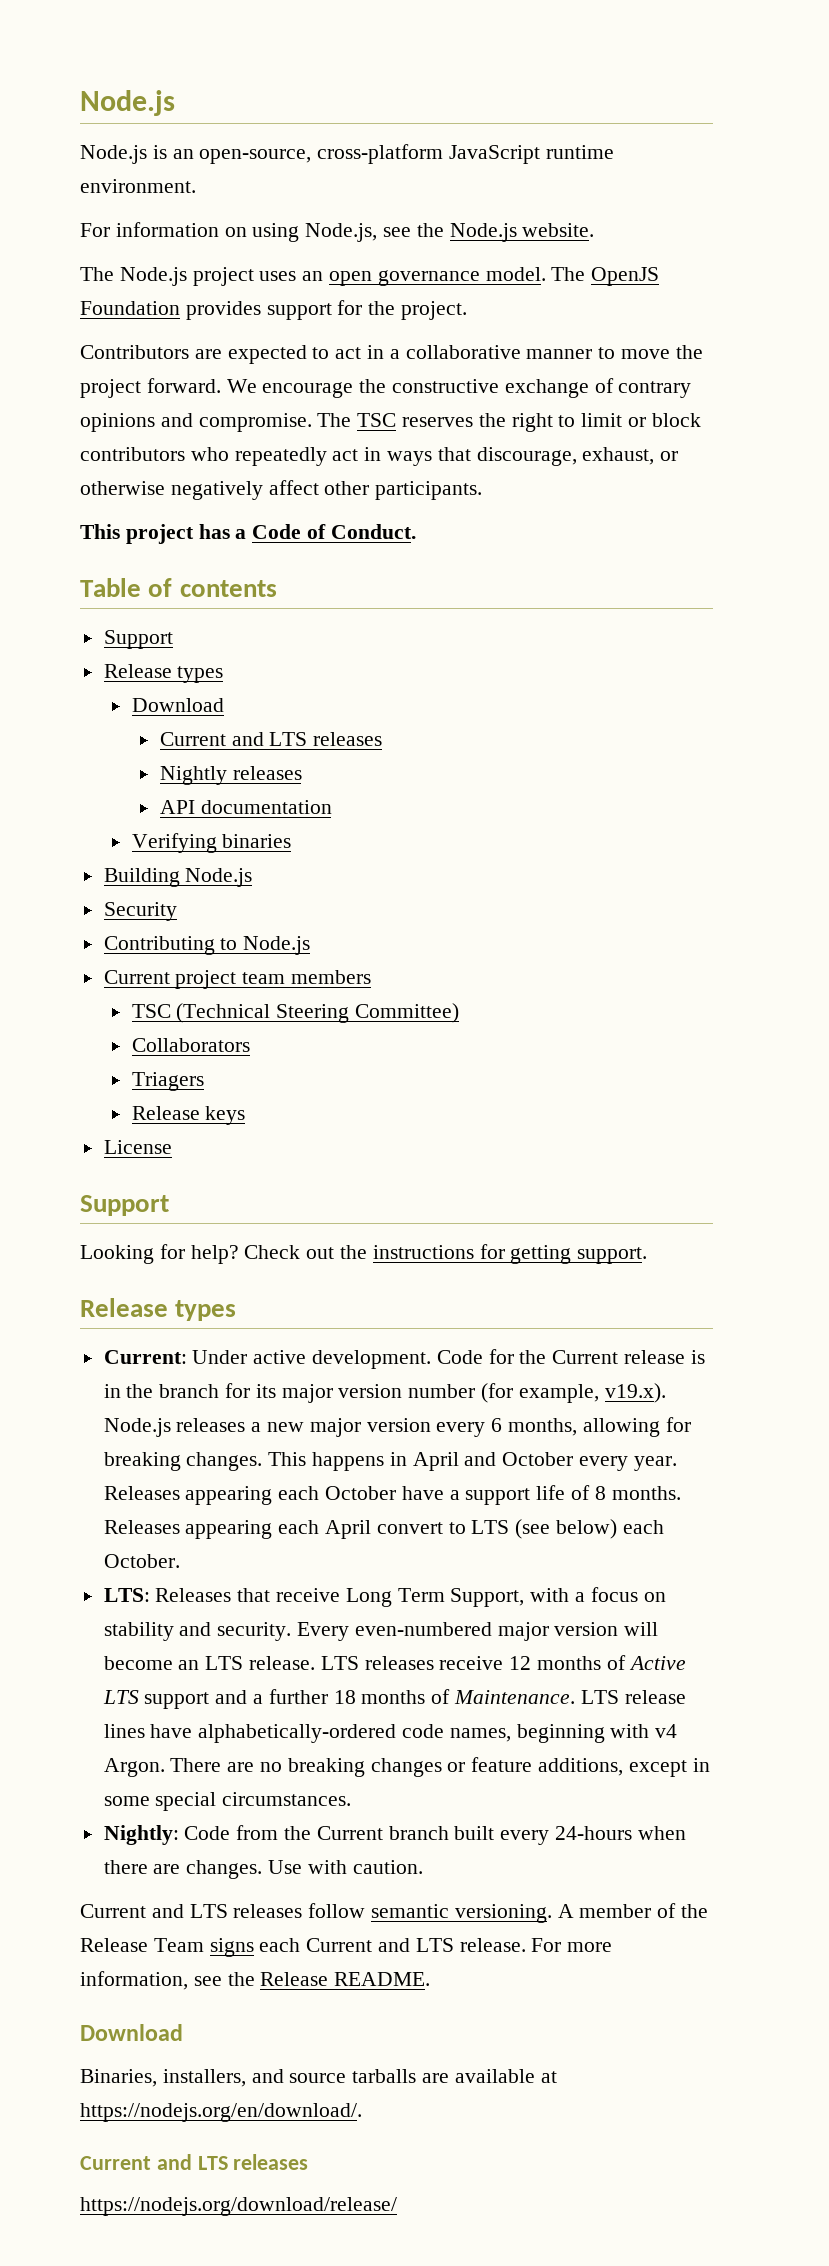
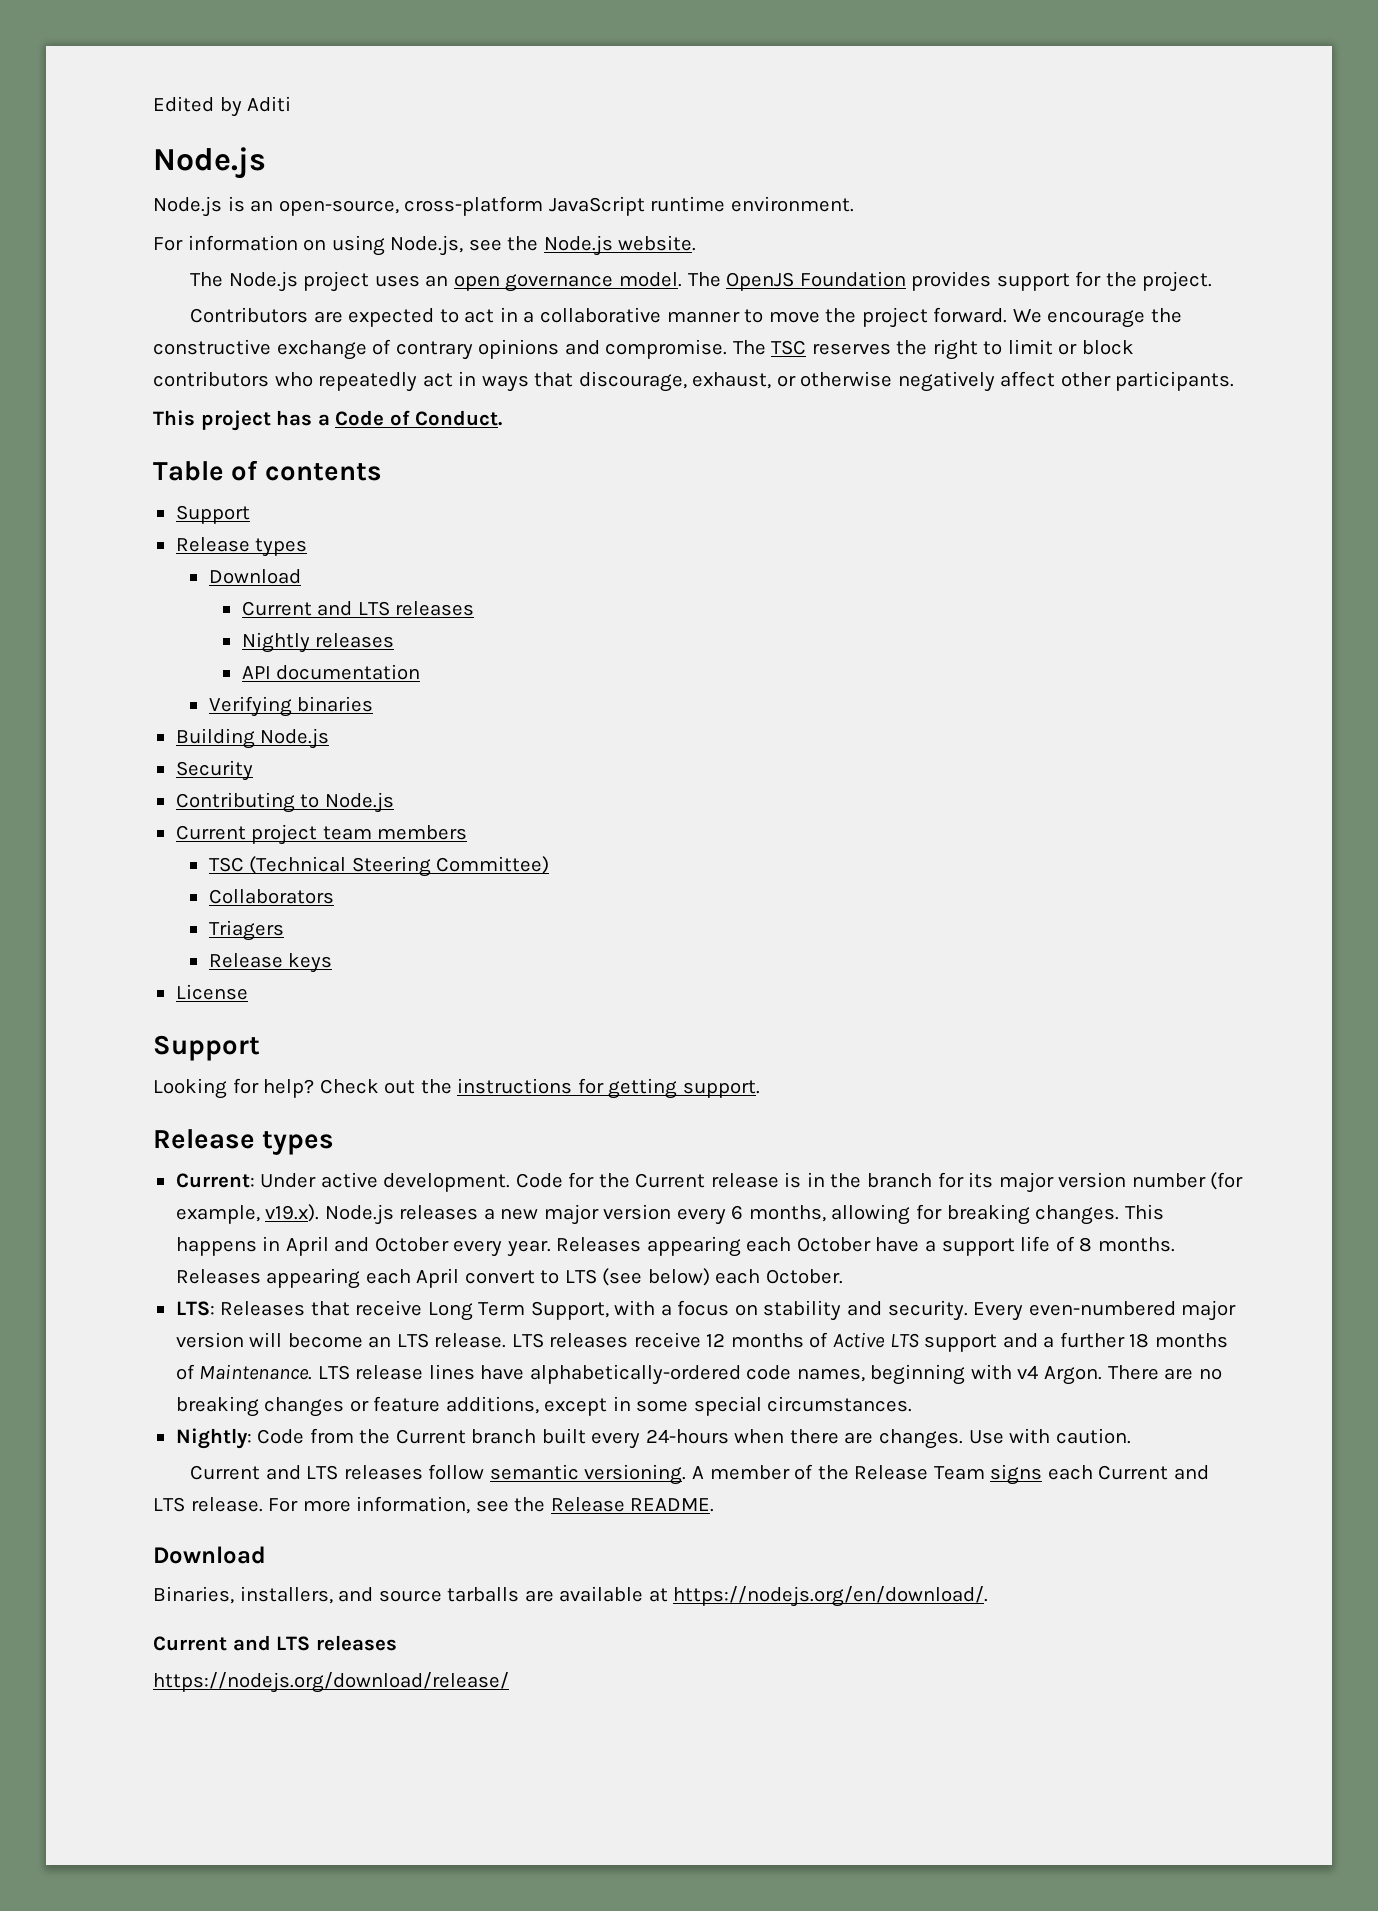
+ Edited by Aditi

